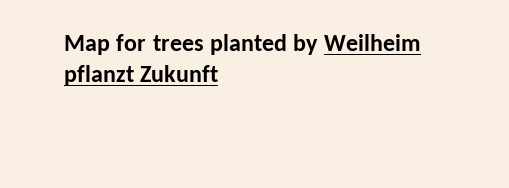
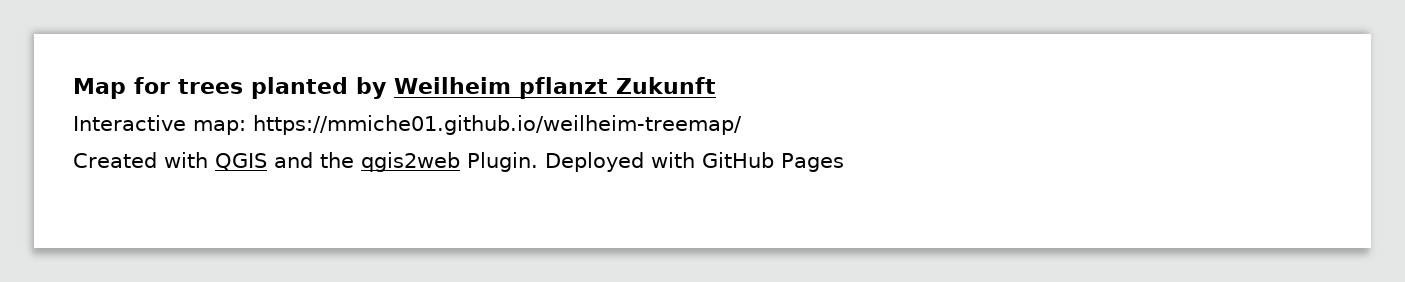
+ Interactive map: https://mmiche01.github.io/weilheim-treemap/
+ Created with QGIS and the qgis2web Plugin. Deployed with GitHub Pages

